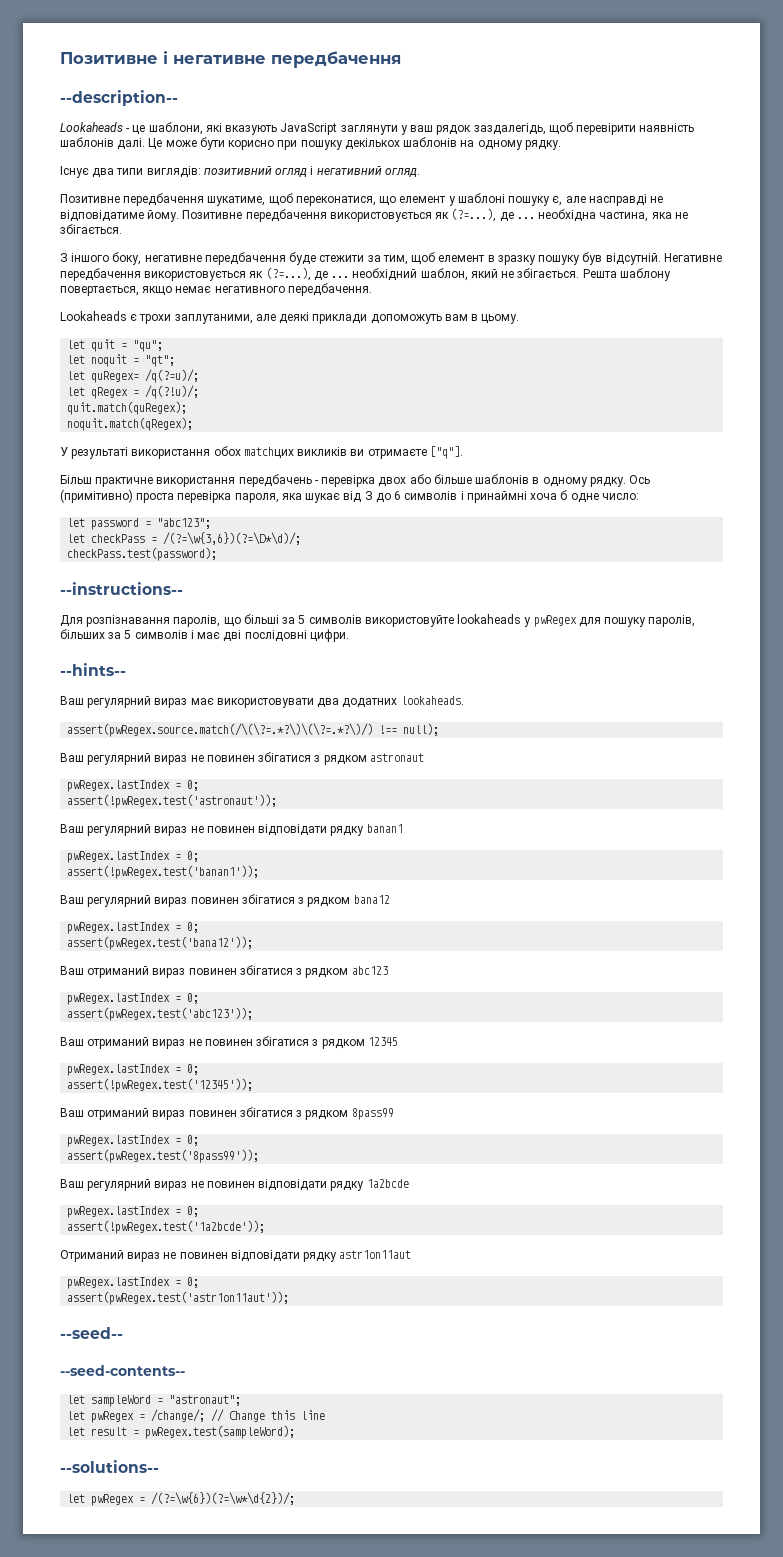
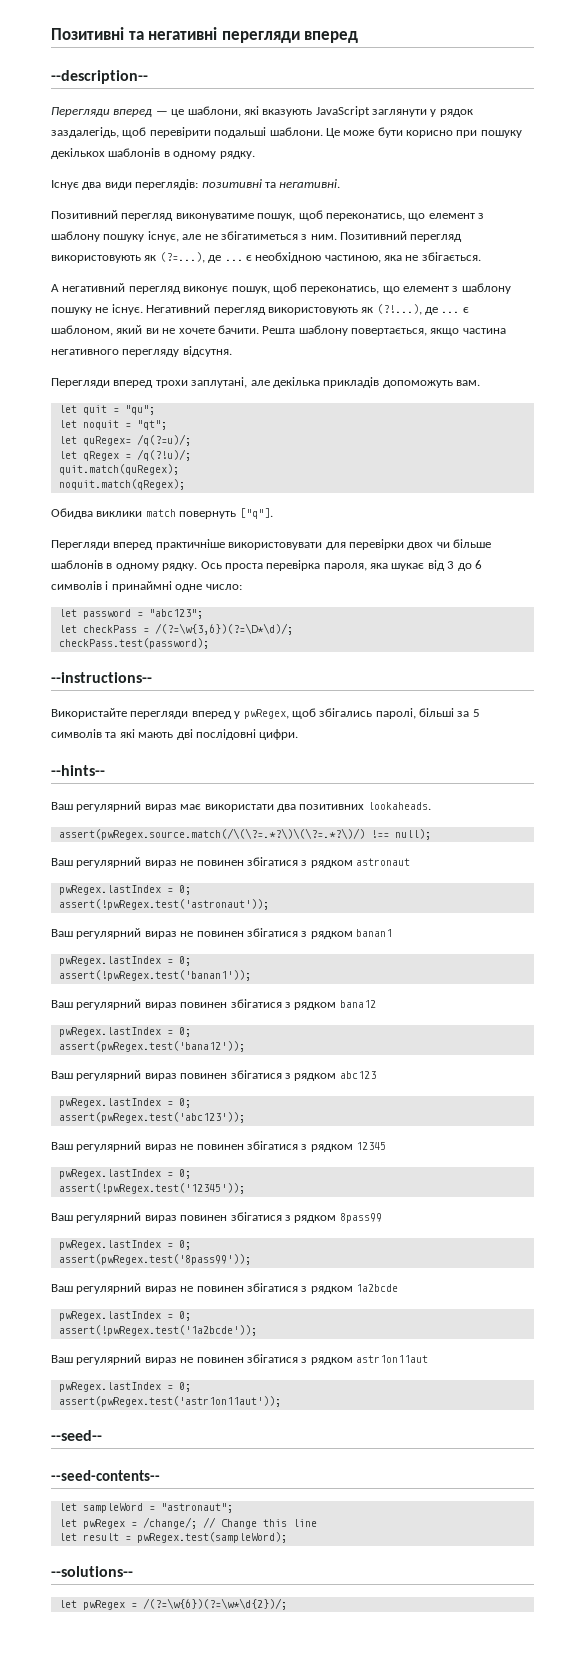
- Позитивне і негативне передбачення
+ Позитивні та негативні перегляди вперед
  --description--
- Lookaheads - це шаблони, які вказують JavaScript заглянути у ваш рядок заздалегідь, щоб перевірити наявність шаблонів далі.
+ Перегляди вперед — це шаблони, які вказують JavaScript заглянути у рядок заздалегідь, щоб перевірити подальші шаблони.
- Це може бути корисно при пошуку декількох шаблонів на одному рядку.
+ Це може бути корисно при пошуку декількох шаблонів в одному рядку.
- Існує два типи виглядів: позитивний огляд і негативний огляд.
- Позитивне передбачення шукатиме, щоб переконатися, що елемент у шаблоні пошуку є, але насправді не відповідатиме йому. Позитивне передбачення використовується як (?=...), де ... необхідна частина, яка не збігається.
+ Існує два види переглядів: позитивні та негативні.
+ Позитивний перегляд виконуватиме пошук, щоб переконатись, що елемент з шаблону пошуку існує, але не збігатиметься з ним. Позитивний перегляд використовують як (?=...), де ... є необхідною частиною, яка не збігається.
- З іншого боку, негативне передбачення буде стежити за тим, щоб елемент в зразку пошуку був відсутній. Негативне передбачення використовується як (?=...), де ... необхідний шаблон, який не збігається. Решта шаблону повертається, якщо немає негативного передбачення.
- Lookaheads є трохи заплутаними, але деякі приклади допоможуть вам в цьому.
+ А негативний перегляд виконує пошук, щоб переконатись, що елемент з шаблону пошуку не існує. Негативний перегляд використовують як (?!...), де ... є шаблоном, який ви не хочете бачити. Решта шаблону повертається, якщо частина негативного перегляду відсутня.
+ Перегляди вперед трохи заплутані, але декілька прикладів допоможуть вам.
- У результаті використання обох matchцих викликів ви отримаєте ["q"].
- Більш практичне використання передбачень - перевірка двох або більше шаблонів в одному рядку.
+ Обидва виклики match повернуть ["q"].
+ Перегляди вперед практичніше використовувати для перевірки двох чи більше шаблонів в одному рядку.
- Ось (примітивно) проста перевірка пароля, яка шукає від З до 6 символів і принаймні хоча б одне число:
+ Ось проста перевірка пароля, яка шукає від 3 до 6 символів і принаймні одне число:
- Для розпізнавання паролів, що більші за 5 символів використовуйте lookaheads у pwRegex для пошуку паролів, більших за 5 символів і має дві послідовні цифри.
+ Використайте перегляди вперед у pwRegex, щоб збігались паролі, більші за 5 символів та які мають дві послідовні цифри.
- Ваш регулярний вираз має використовувати два додатних lookaheads.
+ Ваш регулярний вираз має використати два позитивних lookaheads.
- Ваш регулярний вираз не повинен відповідати рядку banan1
+ Ваш регулярний вираз не повинен збігатися з рядком banan1
- Ваш отриманий вираз повинен збігатися з рядком abc123
+ Ваш регулярний вираз повинен збігатися з рядком abc123
- Ваш отриманий вираз не повинен збігатися з рядком 12345
+ Ваш регулярний вираз не повинен збігатися з рядком 12345
- Ваш отриманий вираз повинен збігатися з рядком 8pass99
+ Ваш регулярний вираз повинен збігатися з рядком 8pass99
- Ваш регулярний вираз не повинен відповідати рядку 1a2bcde
+ Ваш регулярний вираз не повинен збігатися з рядком 1a2bcde
- Отриманий вираз не повинен відповідати рядку astr1on11aut
+ Ваш регулярний вираз не повинен збігатися з рядком astr1on11aut

